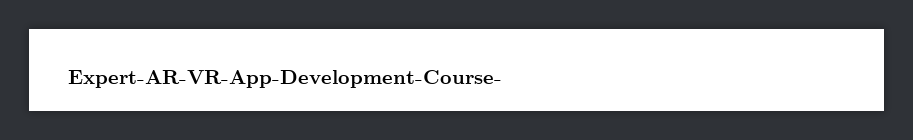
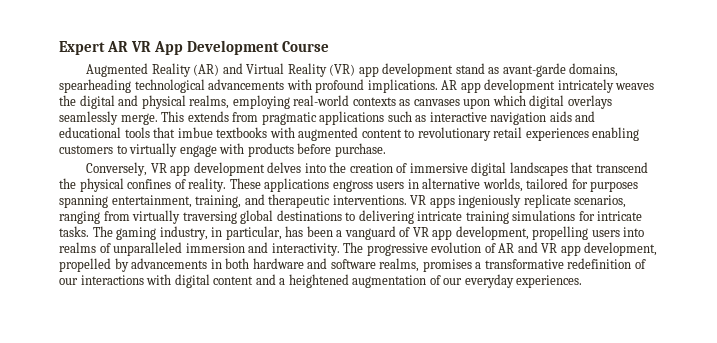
- Expert-AR-VR-App-Development-Course-
+ Expert AR VR App Development Course
+ Augmented Reality (AR) and Virtual Reality (VR) app development stand as avant-garde domains, spearheading technological advancements with profound implications. AR app development intricately weaves the digital and physical realms, employing real-world contexts as canvases upon which digital overlays seamlessly merge. This extends from pragmatic applications such as interactive navigation aids and educational tools that imbue textbooks with augmented content to revolutionary retail experiences enabling customers to virtually engage with products before purchase.
+ Conversely, VR app development delves into the creation of immersive digital landscapes that transcend the physical confines of reality. These applications engross users in alternative worlds, tailored for purposes spanning entertainment, training, and therapeutic interventions. VR apps ingeniously replicate scenarios, ranging from virtually traversing global destinations to delivering intricate training simulations for intricate tasks. The gaming industry, in particular, has been a vanguard of VR app development, propelling users into realms of unparalleled immersion and interactivity. The progressive evolution of AR and VR app development, propelled by advancements in both hardware and software realms, promises a transformative redefinition of our interactions with digital content and a heightened augmentation of our everyday experiences.

